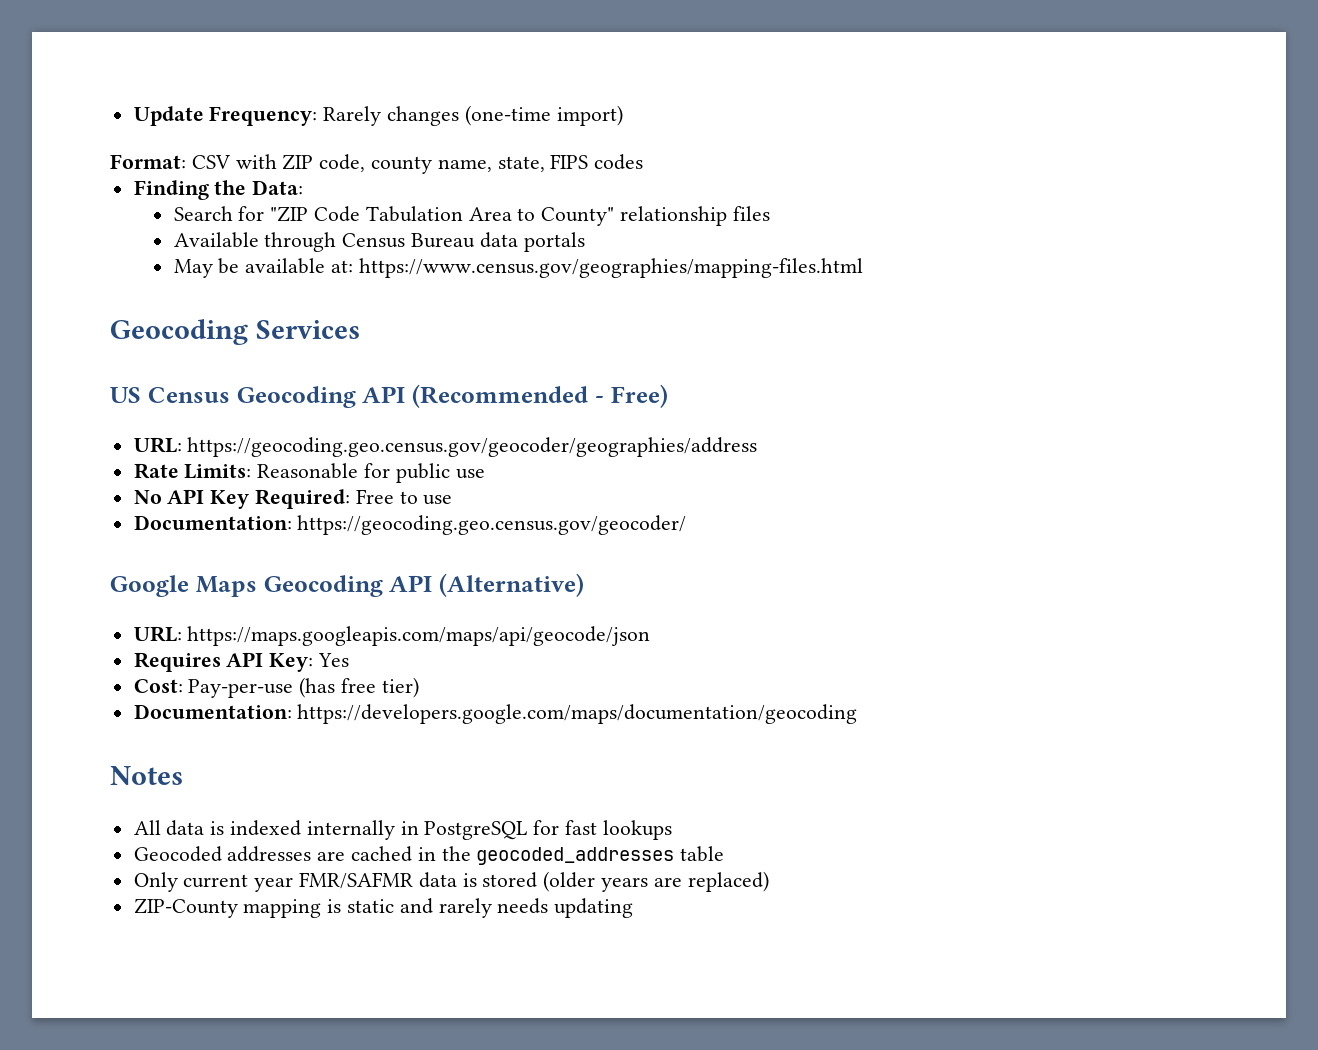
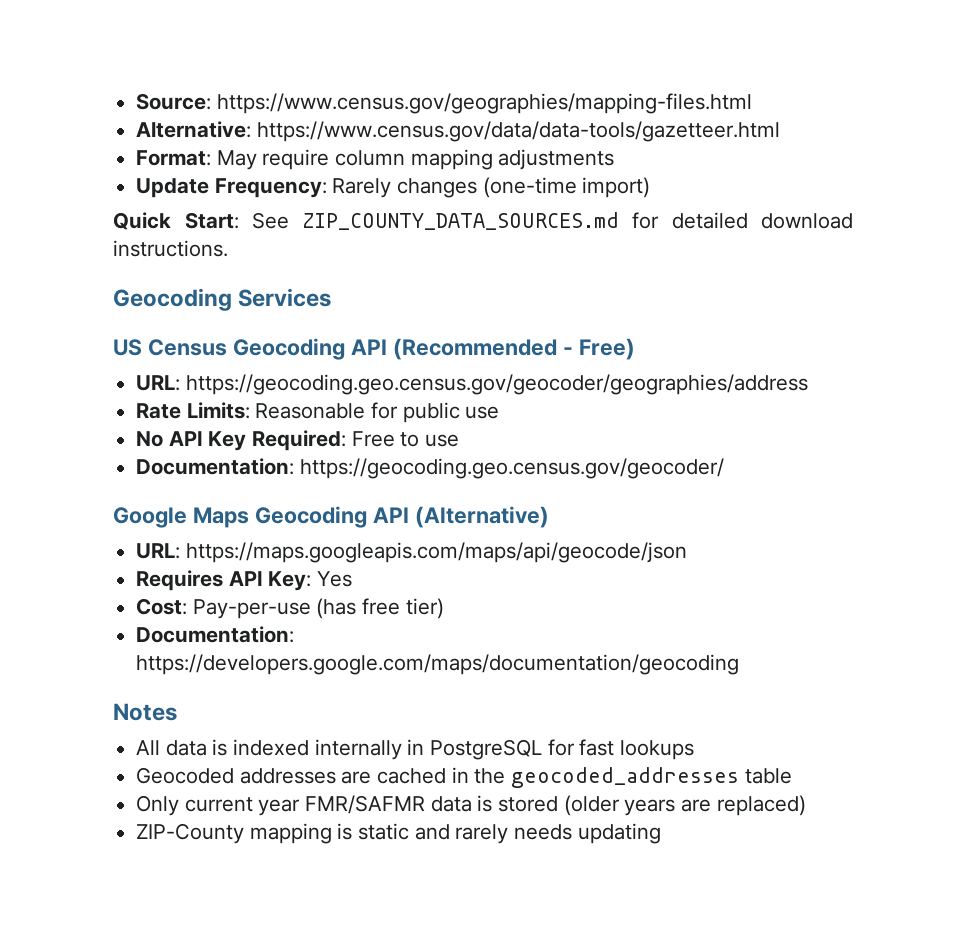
+ Source: https://www.census.gov/geographies/mapping-files.html
+ Alternative: https://www.census.gov/data/data-tools/gazetteer.html
+ Format: May require column mapping adjustments
- Format: CSV with ZIP code, county name, state, FIPS codes
- Finding the Data:
- Search for "ZIP Code Tabulation Area to County" relationship files
- Available through Census Bureau data portals
- May be available at: https://www.census.gov/geographies/mapping-files.html
+ Quick Start: See ZIP_COUNTY_DATA_SOURCES.md for detailed download instructions.

